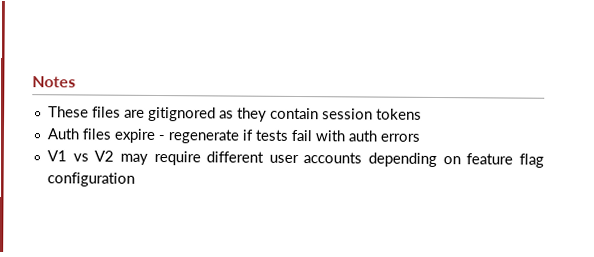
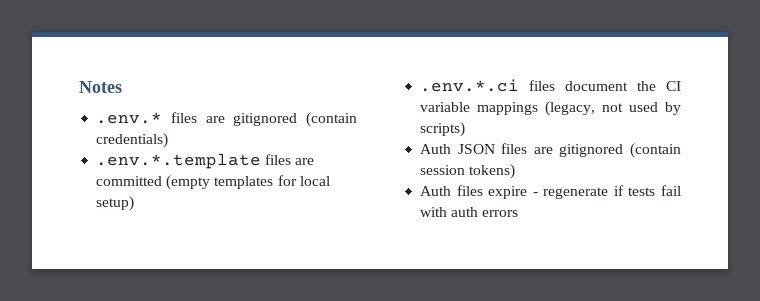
- These files are gitignored as they contain session tokens
+ .env.* files are gitignored (contain credentials)
+ .env.*.template files are committed (empty templates for local setup)
+ .env.*.ci files document the CI variable mappings (legacy, not used by scripts)
+ Auth JSON files are gitignored (contain session tokens)
- V1 vs V2 may require different user accounts depending on feature flag configuration

